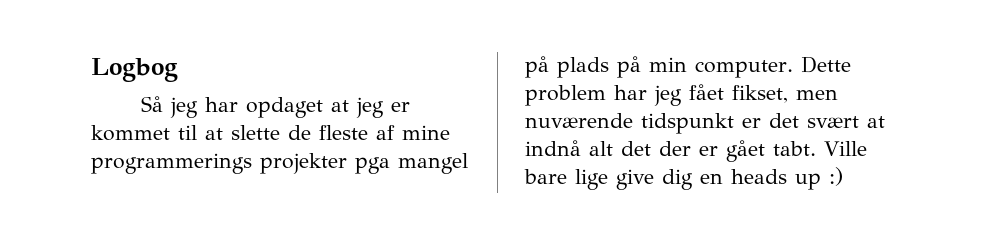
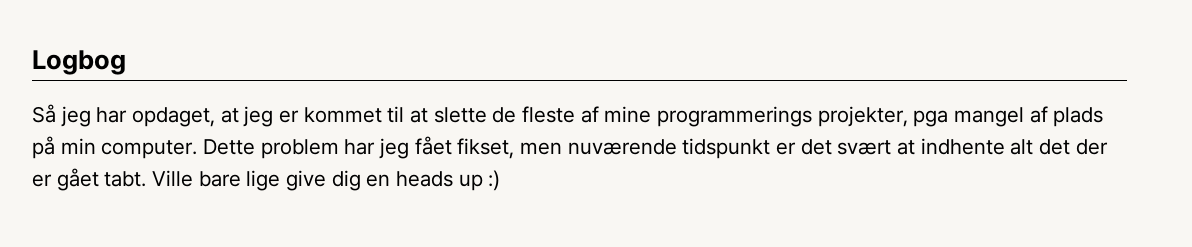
- Så jeg har opdaget at jeg er kommet til at slette de fleste af mine programmerings projekter pga mangel på plads på min computer.
+ Så jeg har opdaget, at jeg er kommet til at slette de fleste af mine programmerings projekter, pga mangel af plads på min computer.
- Dette problem har jeg fået fikset, men nuværende tidspunkt er det svært at indnå alt det der er gået tabt.
+ Dette problem har jeg fået fikset, men nuværende tidspunkt er det svært at indhente alt det der er gået tabt.

